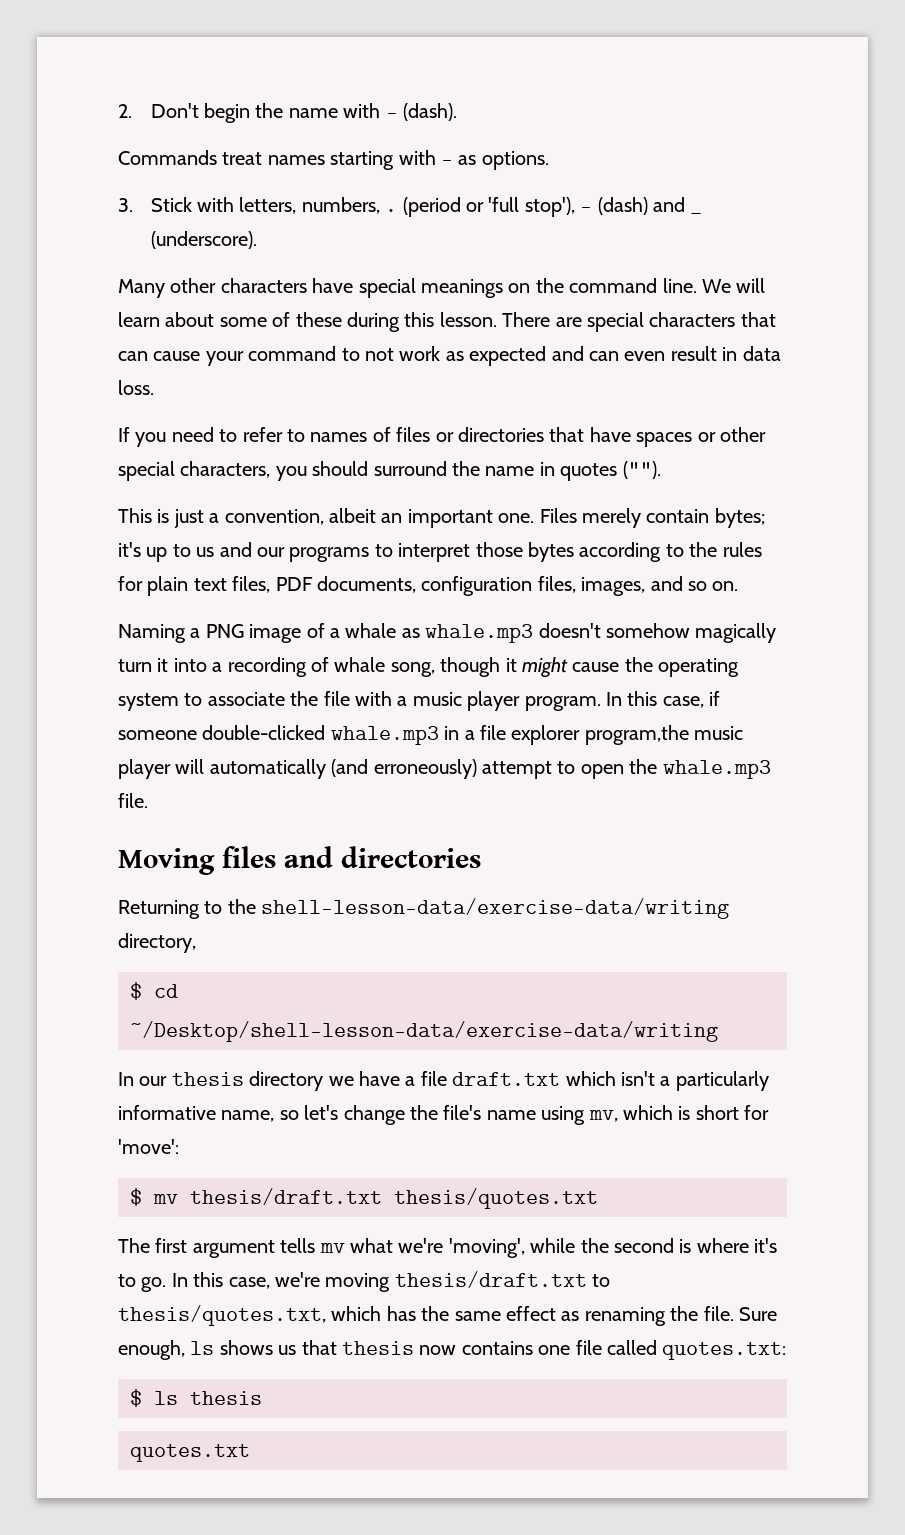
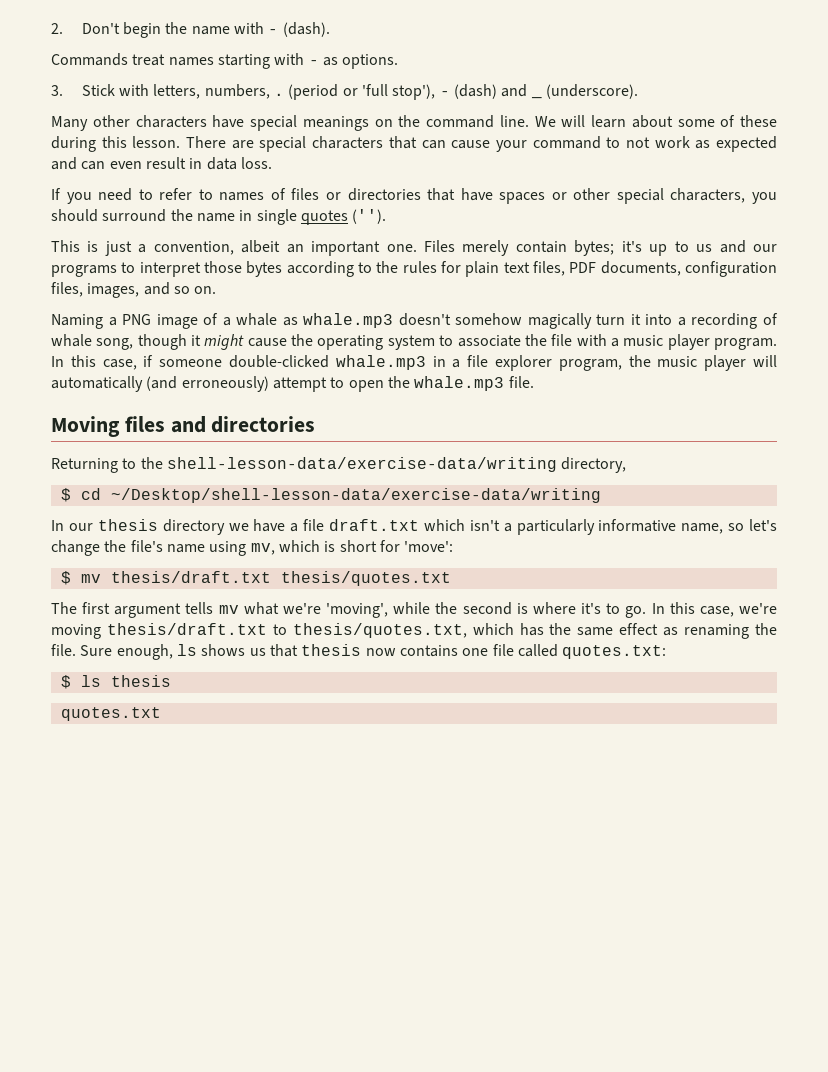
- If you need to refer to names of files or directories that have spaces or other special characters, you should surround the name in quotes ("").
+ If you need to refer to names of files or directories that have spaces or other special characters, you should surround the name in single quotes ('').
- In this case, if someone double-clicked whale.mp3 in a file explorer program,the music player will automatically (and erroneously) attempt to open the whale.mp3 file.
+ In this case, if someone double-clicked whale.mp3 in a file explorer program, the music player will automatically (and erroneously) attempt to open the whale.mp3 file.

